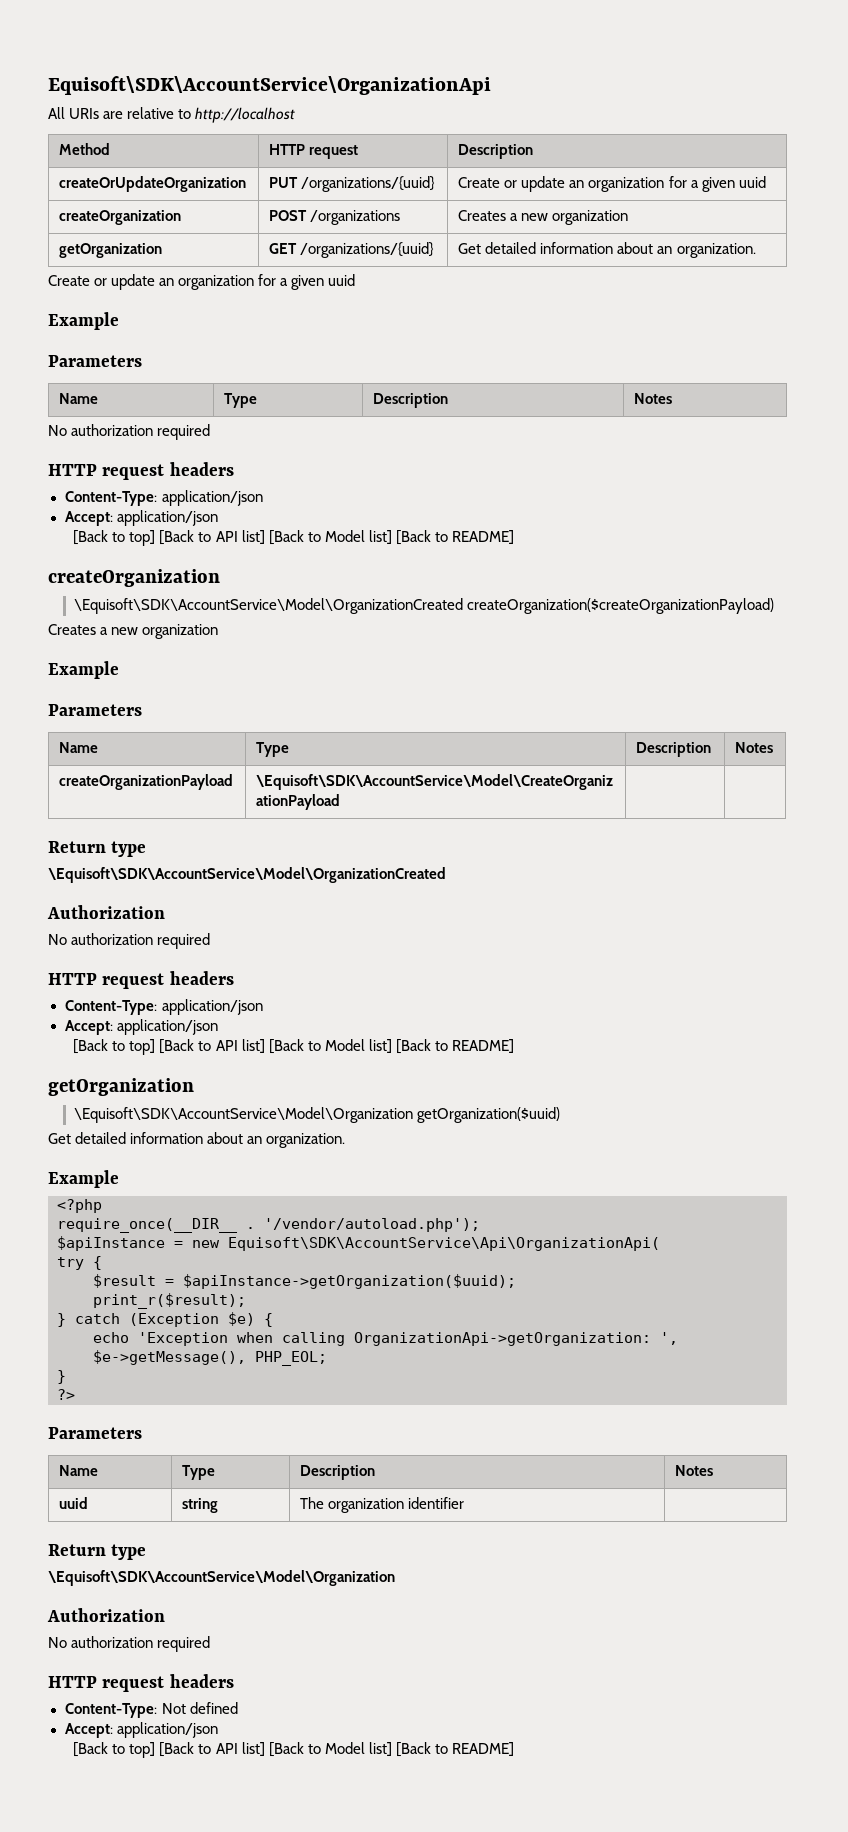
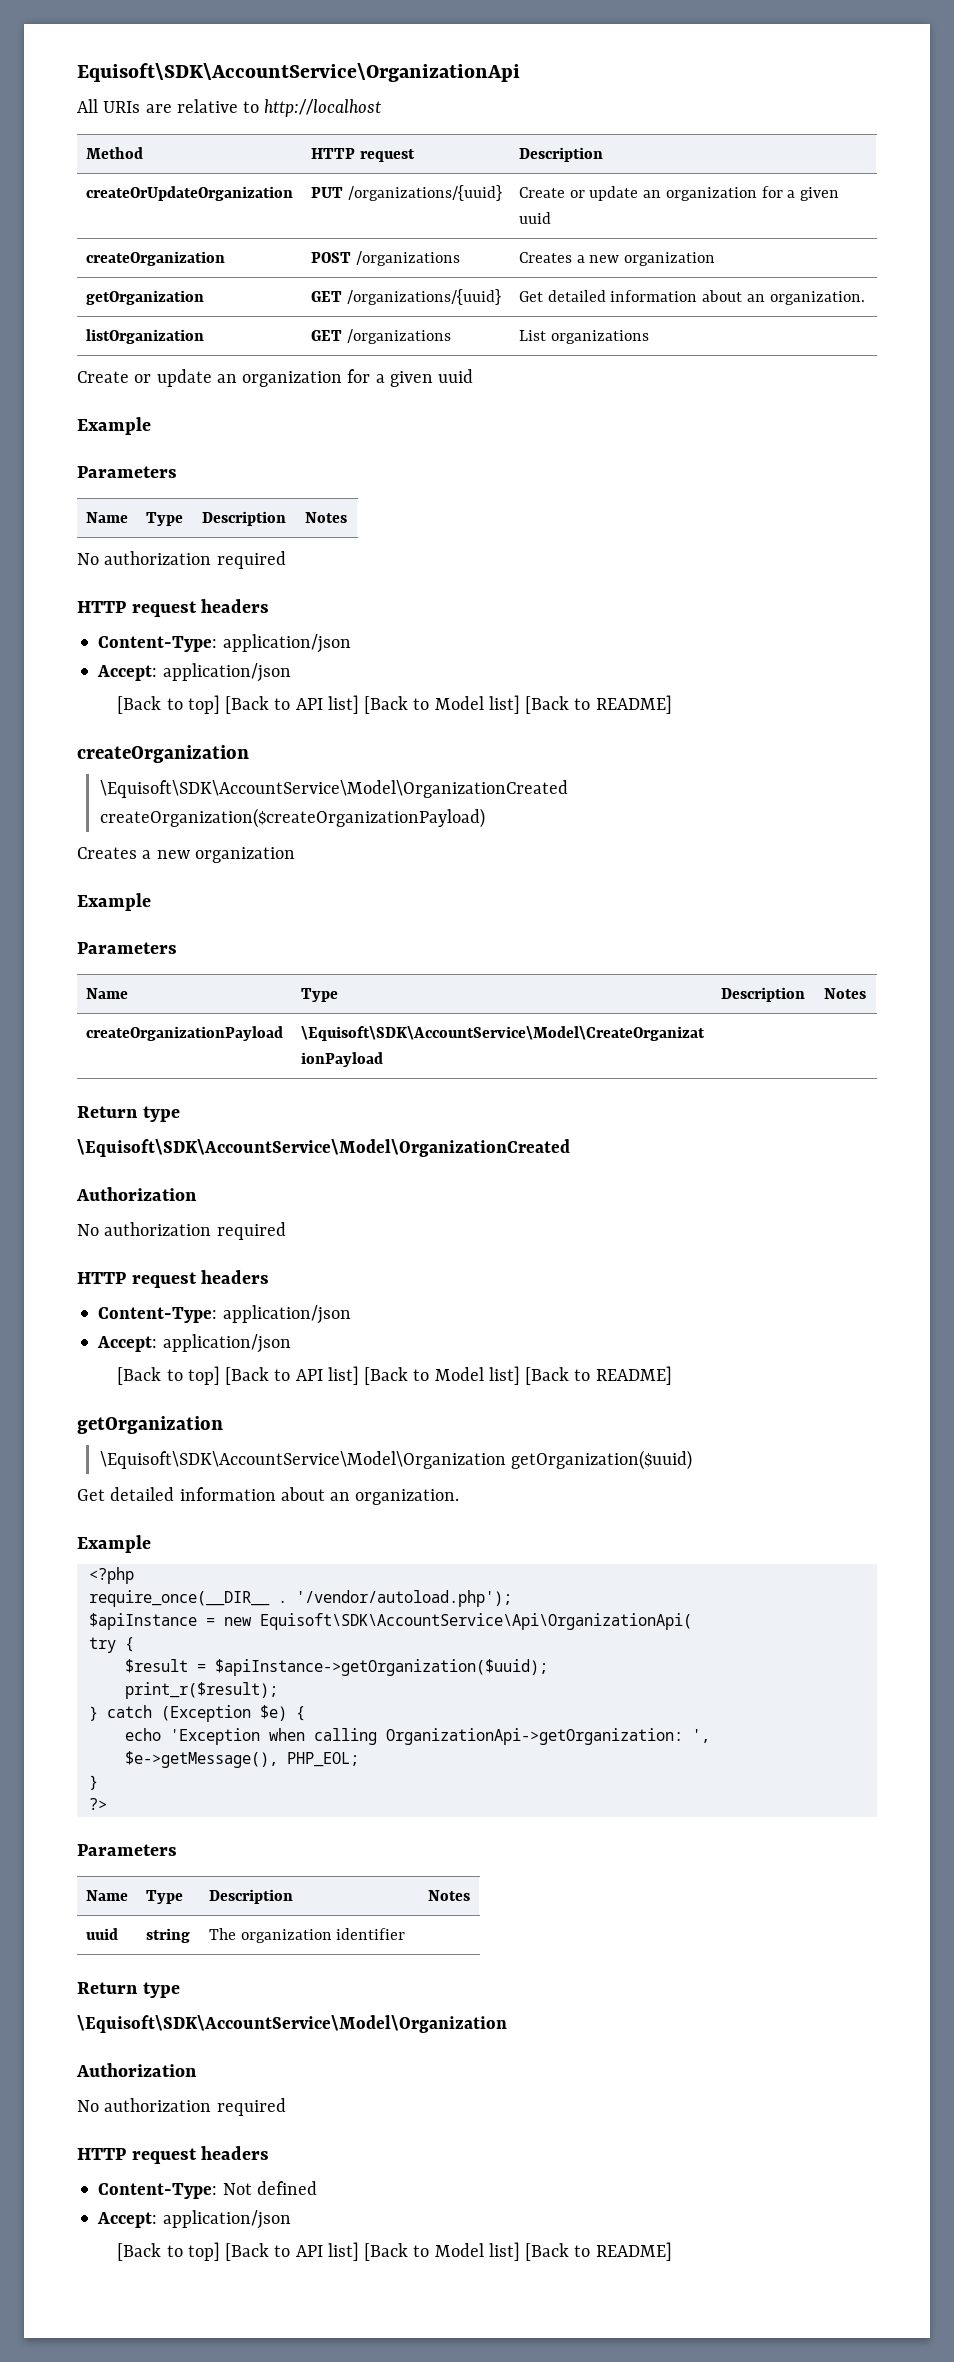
+ listOrganization | GET /organizations | List organizations

